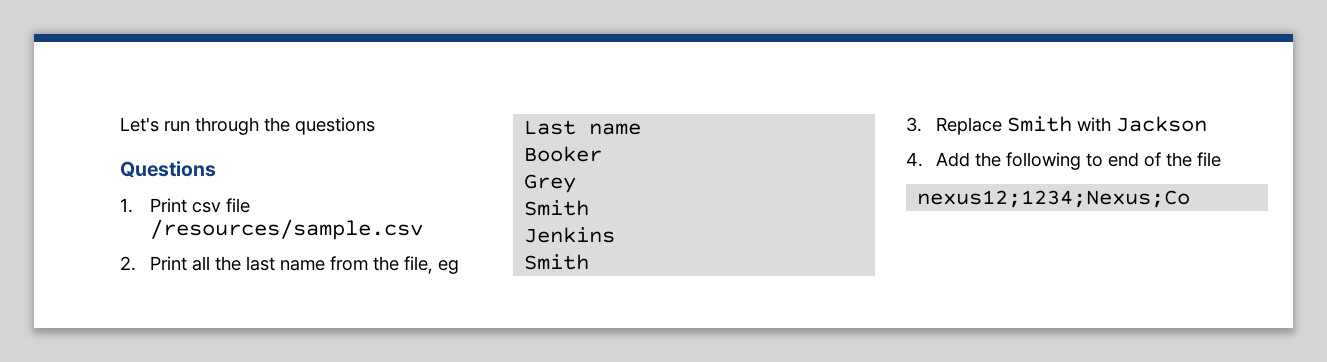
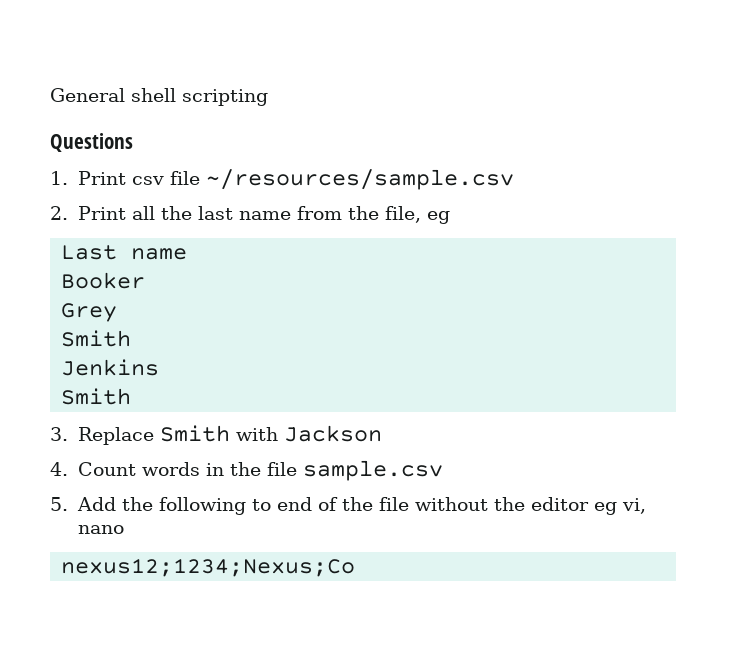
- Let's run through the questions
+ General shell scripting
- 1. Print csv file /resources/sample.csv
+ 1. Print csv file ~/resources/sample.csv
- 4. Add the following to end of the file
+ 4. Count words in the file sample.csv
+ 5. Add the following to end of the file without the editor eg vi, nano

